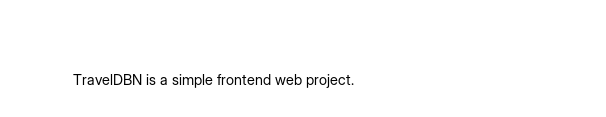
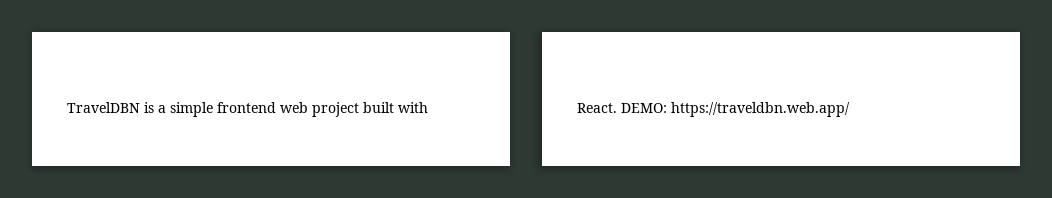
- TravelDBN is a simple frontend web project.
+ TravelDBN is a simple frontend web project built with React. DEMO: https://traveldbn.web.app/

